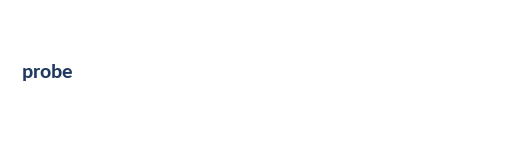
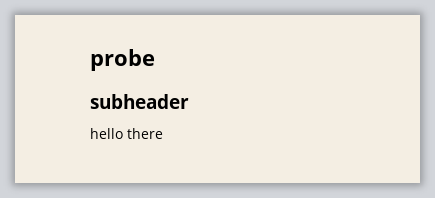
+ subheader
+ hello there

